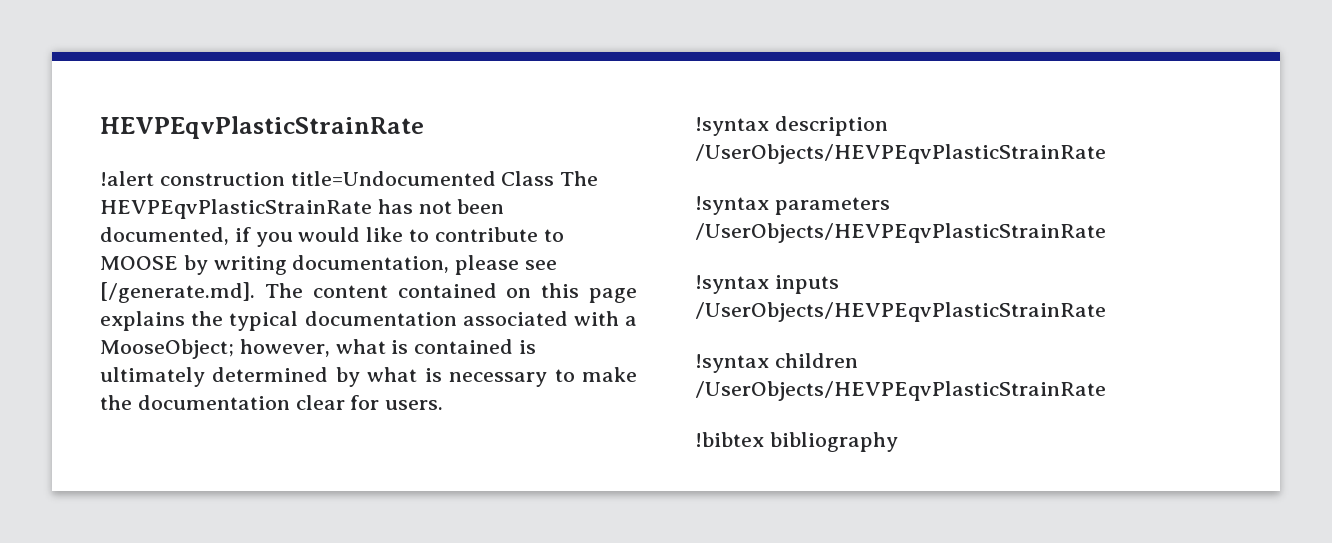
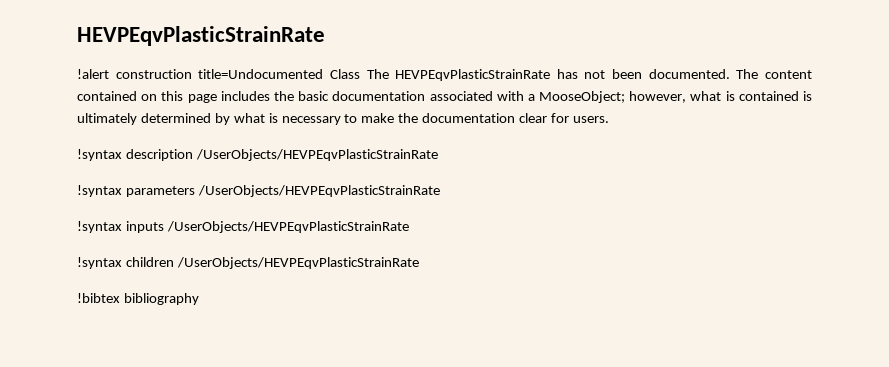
- !alert construction title=Undocumented Class The HEVPEqvPlasticStrainRate has not been documented, if you would like to contribute to MOOSE by writing documentation, please see [/generate.md]. The content contained on this page explains the typical documentation associated with a MooseObject; however, what is contained is ultimately determined by what is necessary to make the documentation clear for users.
+ !alert construction title=Undocumented Class The HEVPEqvPlasticStrainRate has not been documented. The content contained on this page includes the basic documentation associated with a MooseObject; however, what is contained is ultimately determined by what is necessary to make the documentation clear for users.

